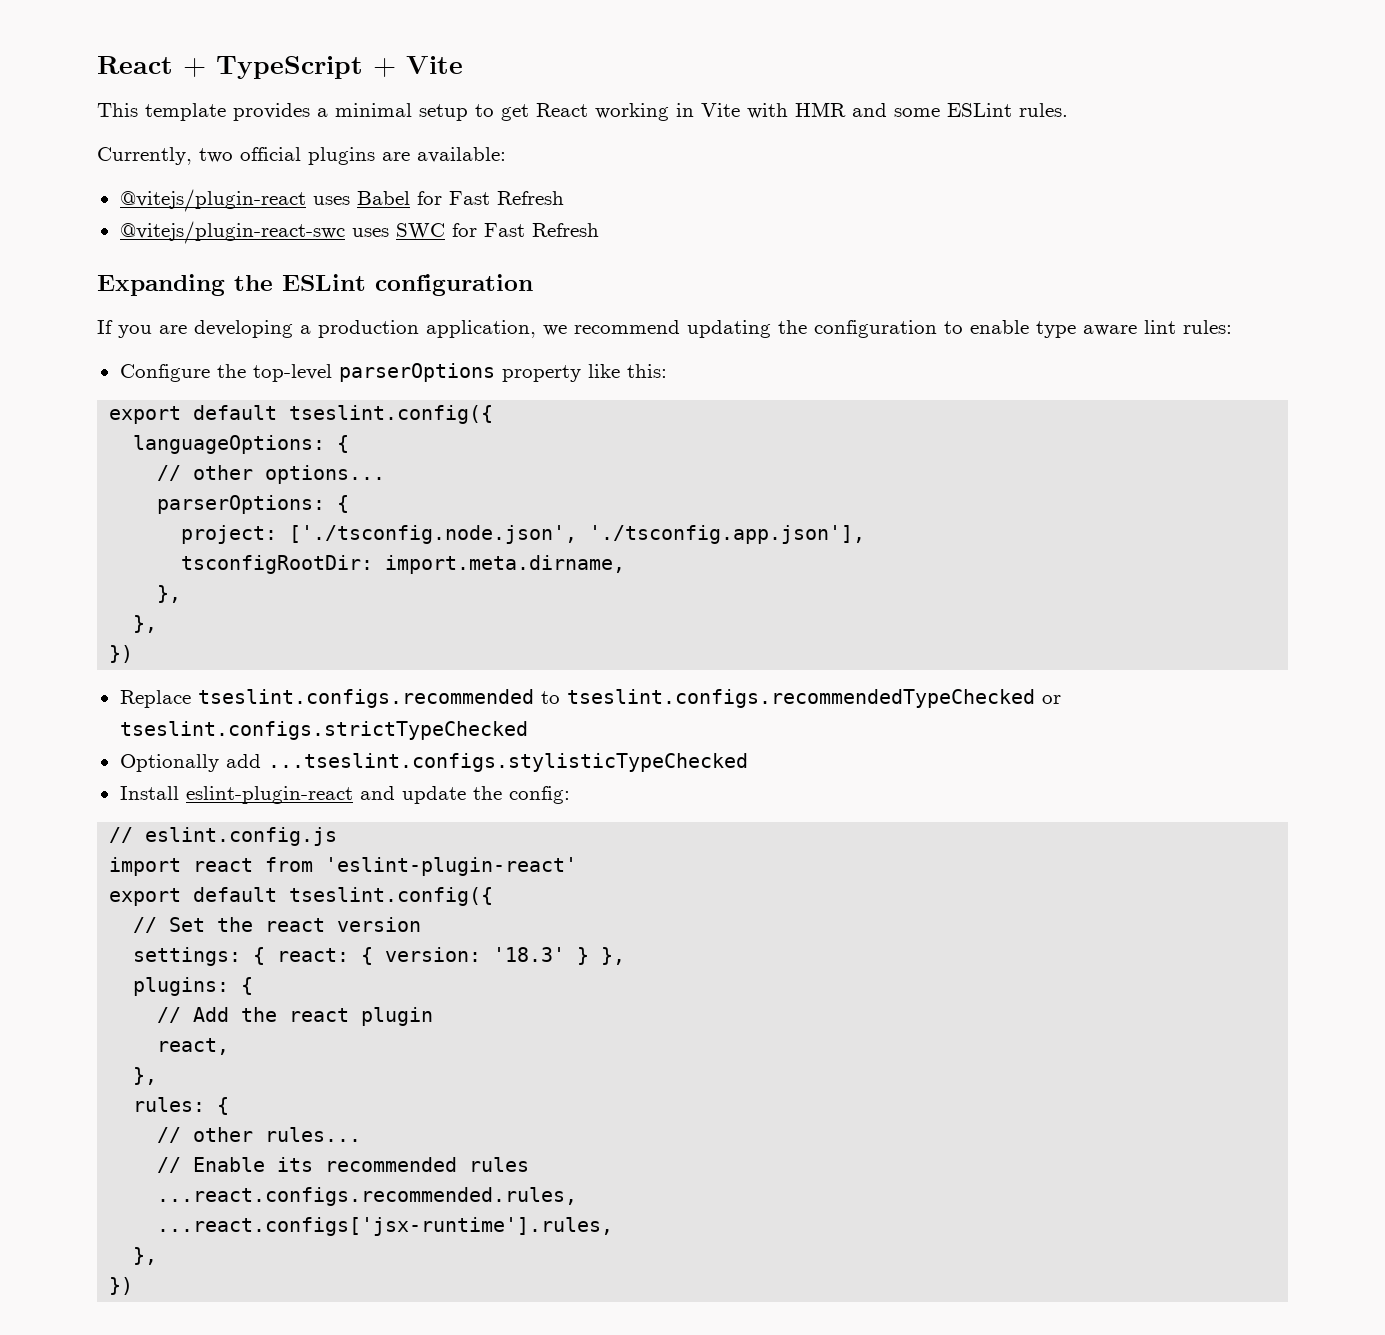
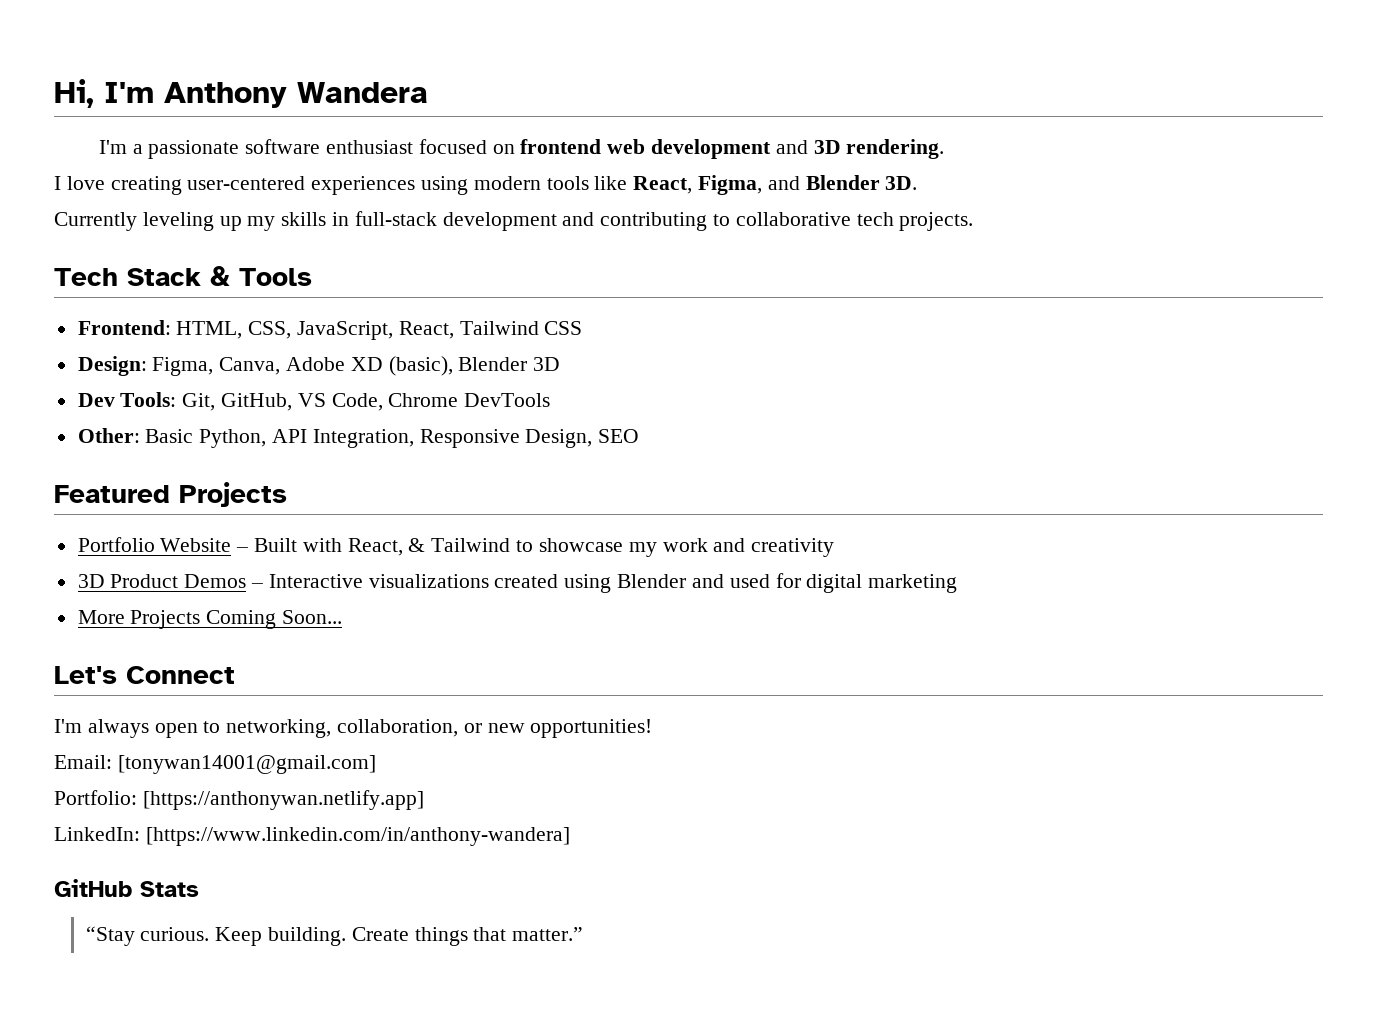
- React + TypeScript + Vite
- This template provides a minimal setup to get React working in Vite with HMR and some ESLint rules.
- Currently, two official plugins are available:
- @vitejs/plugin-react uses Babel for Fast Refresh
- @vitejs/plugin-react-swc uses SWC for Fast Refresh
- Expanding the ESLint configuration
- If you are developing a production application, we recommend updating the configuration to enable type aware lint rules:
- Configure the top-level parserOptions property like this:
- export default tseslint.config({
- languageOptions: {
- // other options...
- parserOptions: {
- project: ['./tsconfig.node.json', './tsconfig.app.json'],
- tsconfigRootDir: import.meta.dirname,
- },
- },
- })
- Replace tseslint.configs.recommended to tseslint.configs.recommendedTypeChecked or tseslint.configs.strictTypeChecked
- Optionally add ...tseslint.configs.stylisticTypeChecked
- Install eslint-plugin-react and update the config:
- // eslint.config.js
- import react from 'eslint-plugin-react'
- export default tseslint.config({
- // Set the react version
- settings: { react: { version: '18.3' } },
- plugins: {
- // Add the react plugin
- react,
- },
- rules: {
- // other rules...
- // Enable its recommended rules
- ...react.configs.recommended.rules,
- ...react.configs['jsx-runtime'].rules,
- },
- })
+ Hi, I'm Anthony Wandera
+ I'm a passionate software enthusiast focused on frontend web development and 3D rendering.
+ I love creating user-centered experiences using modern tools like React, Figma, and Blender 3D.
+ Currently leveling up my skills in full-stack development and contributing to collaborative tech projects.
+ Tech Stack & Tools
+ Frontend: HTML, CSS, JavaScript, React, Tailwind CSS
+ Design: Figma, Canva, Adobe XD (basic), Blender 3D
+ Dev Tools: Git, GitHub, VS Code, Chrome DevTools
+ Other: Basic Python, API Integration, Responsive Design, SEO
+ Featured Projects
+ Portfolio Website – Built with React, & Tailwind to showcase my work and creativity
+ 3D Product Demos – Interactive visualizations created using Blender and used for digital marketing
+ More Projects Coming Soon...
+ Let's Connect
+ I'm always open to networking, collaboration, or new opportunities!
+ Email: [tonywan14001@gmail.com]
+ Portfolio: [https://anthonywan.netlify.app]
+ LinkedIn: [https://www.linkedin.com/in/anthony-wandera]
+ GitHub Stats
+ “Stay curious. Keep building. Create things that matter.”

